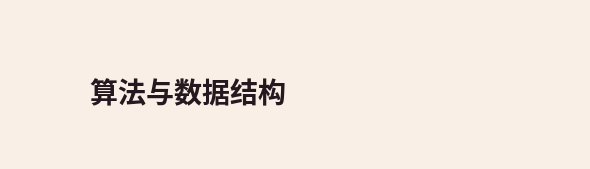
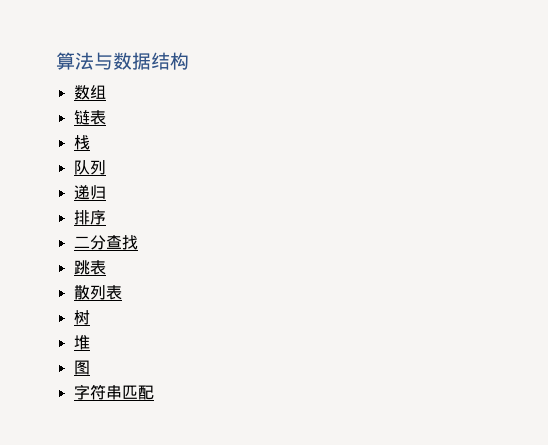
+ 数组
+ 链表
+ 栈
+ 队列
+ 递归
+ 排序
+ 二分查找
+ 跳表
+ 散列表
+ 树
+ 堆
+ 图
+ 字符串匹配

